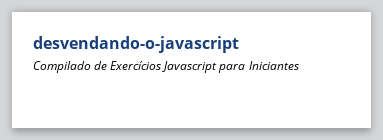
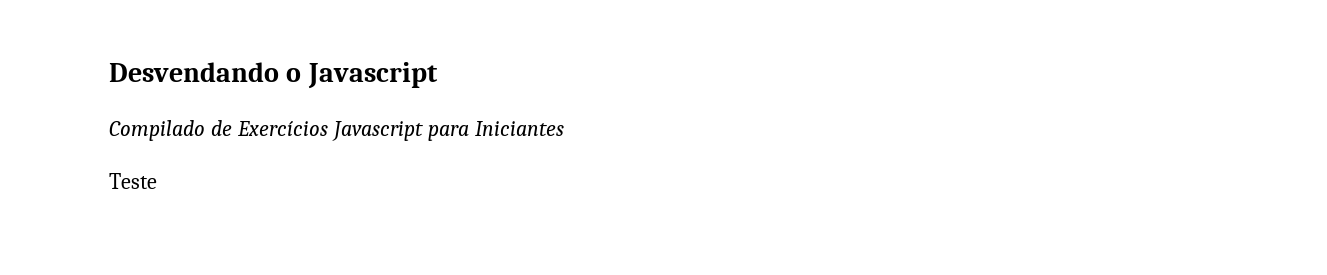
- desvendando-o-javascript
+ Desvendando o Javascript
+ Teste

